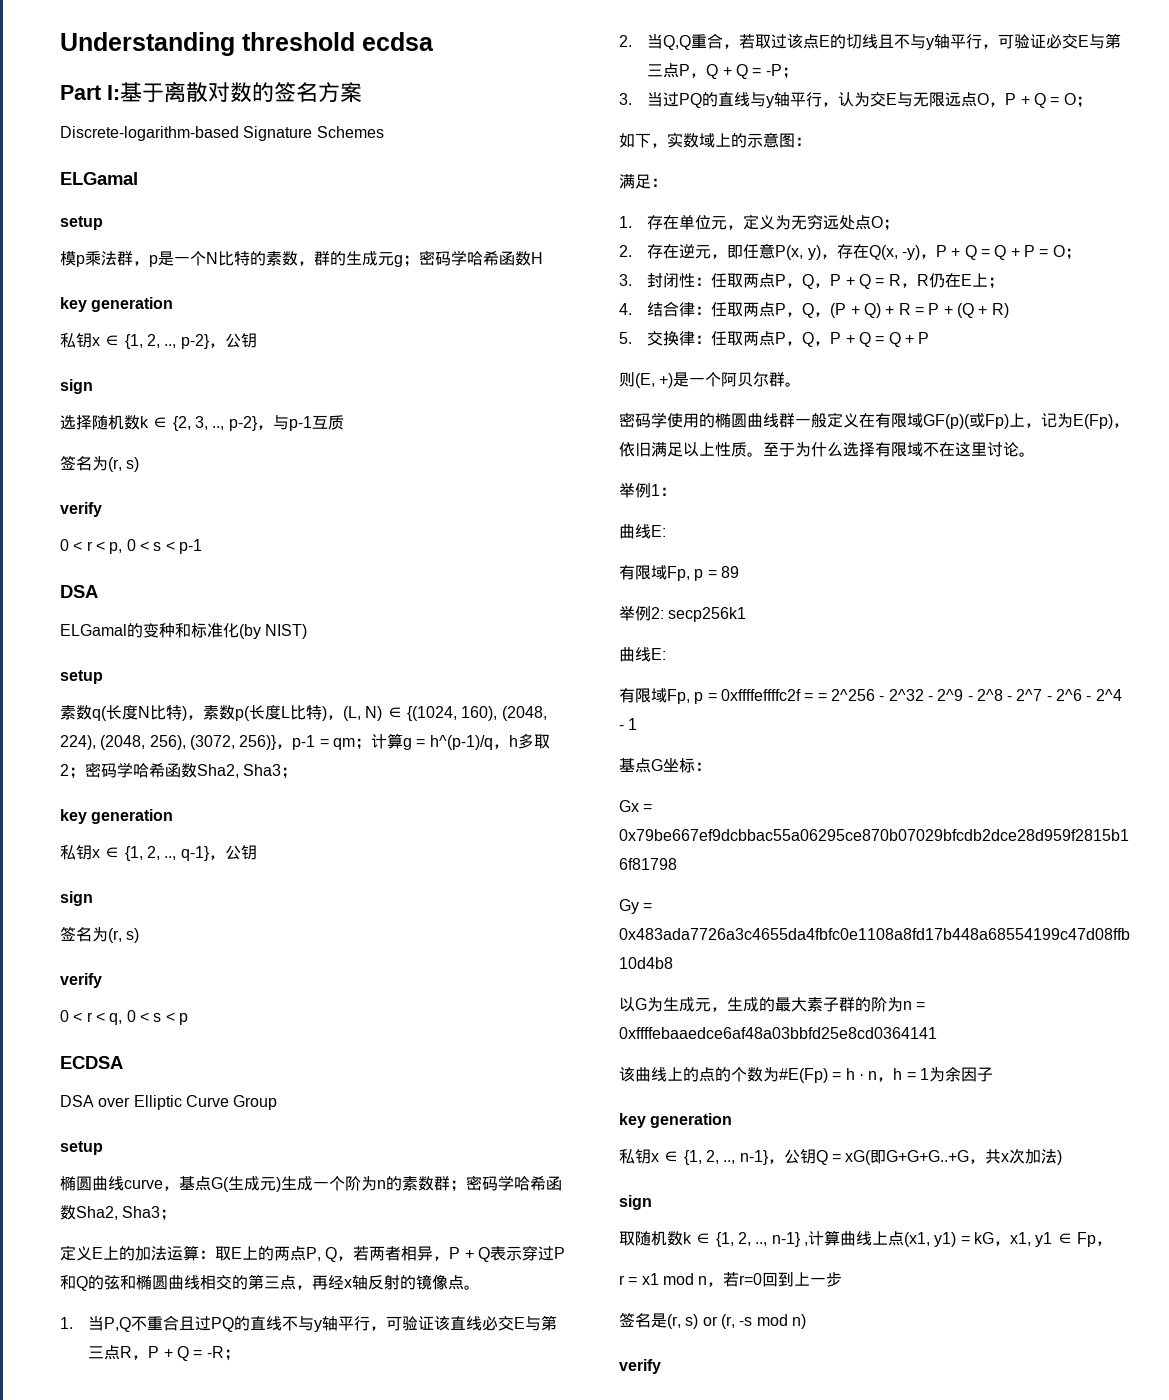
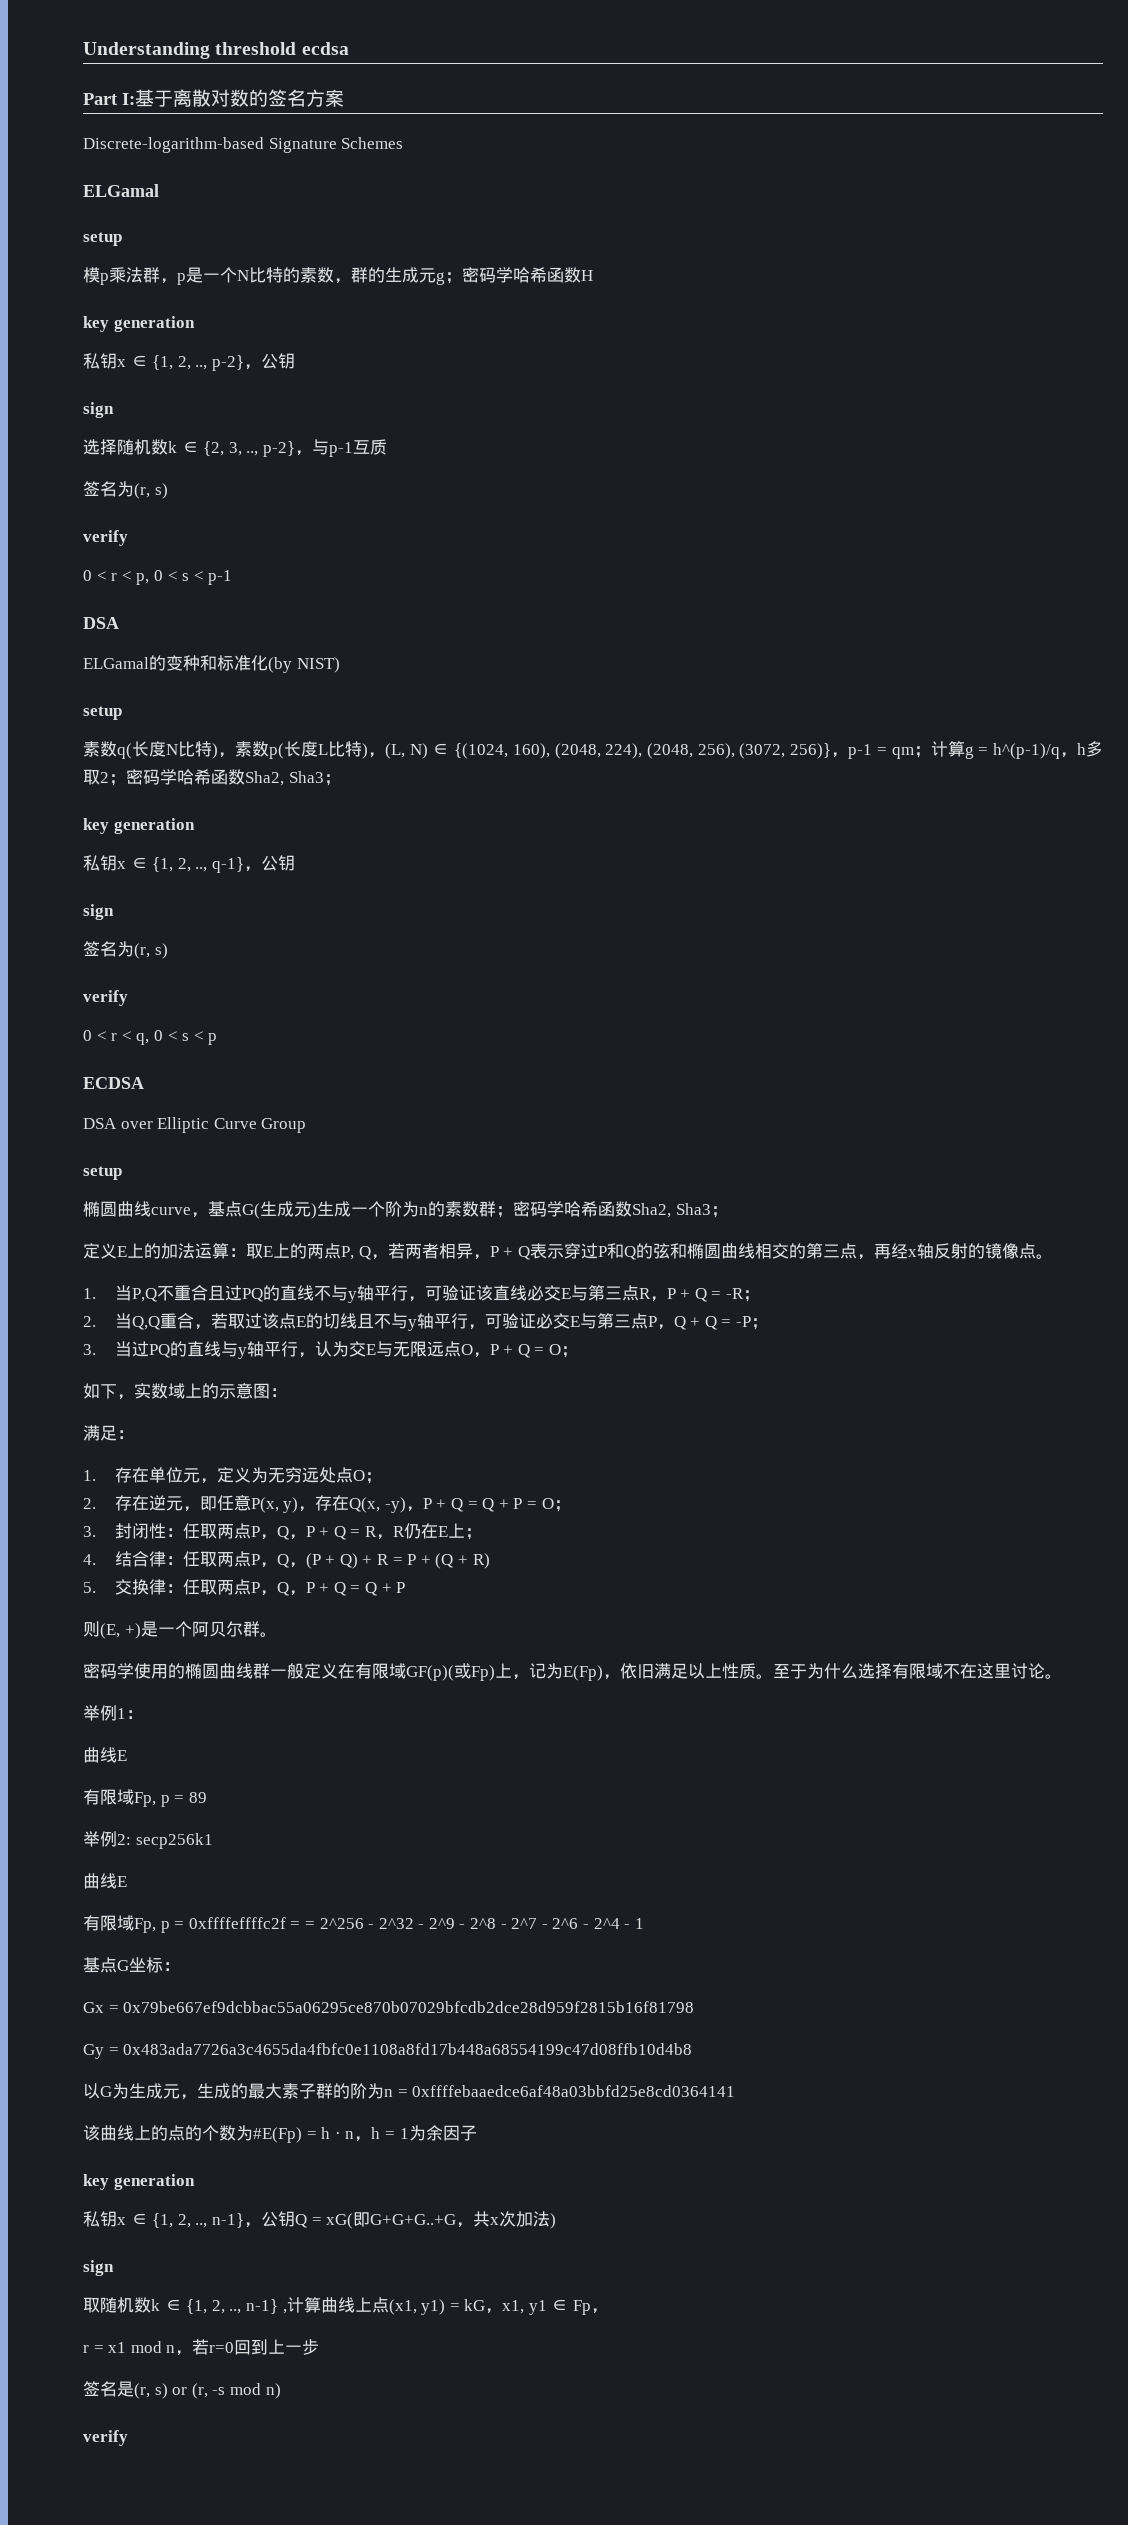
  举例1：
- 曲线E:
+ 曲线E
  举例2: secp256k1
- 曲线E:
+ 曲线E

